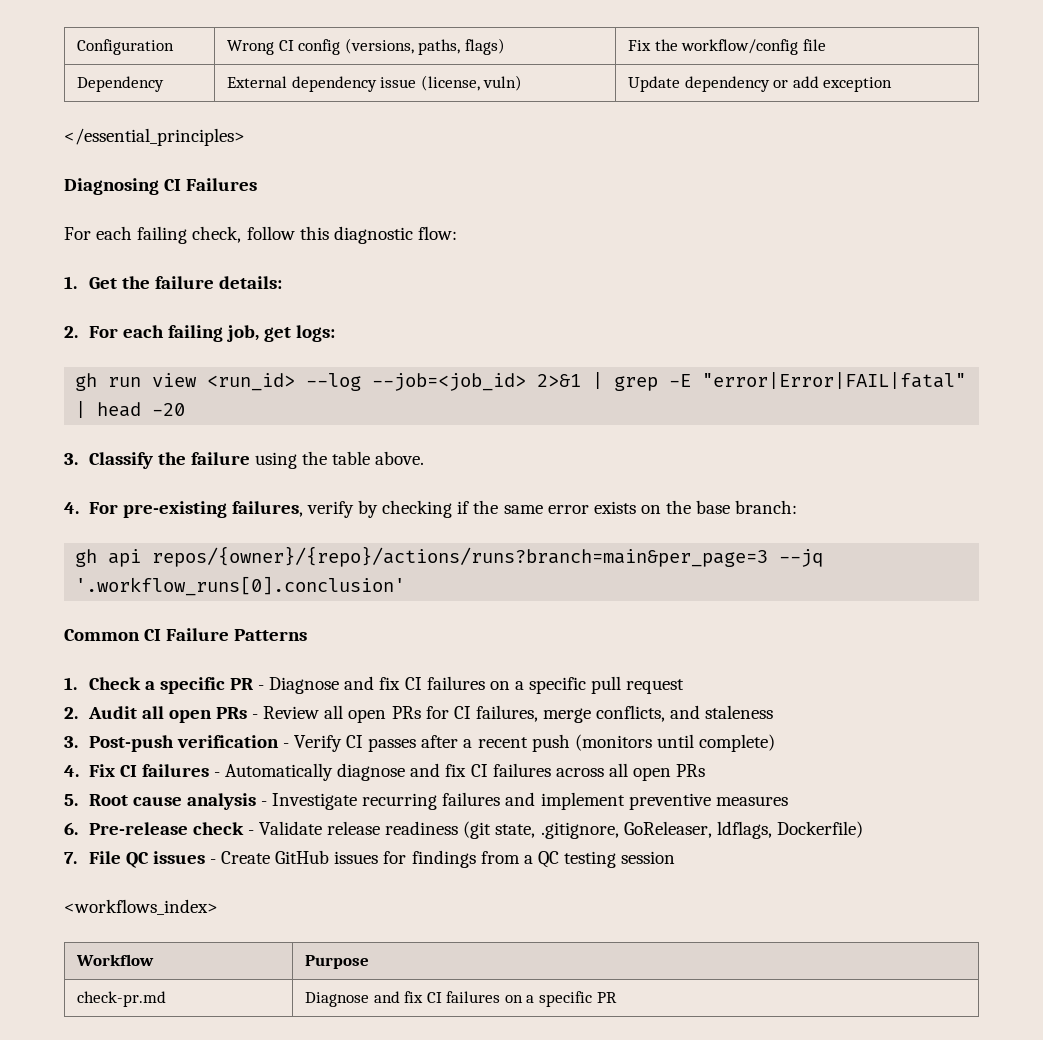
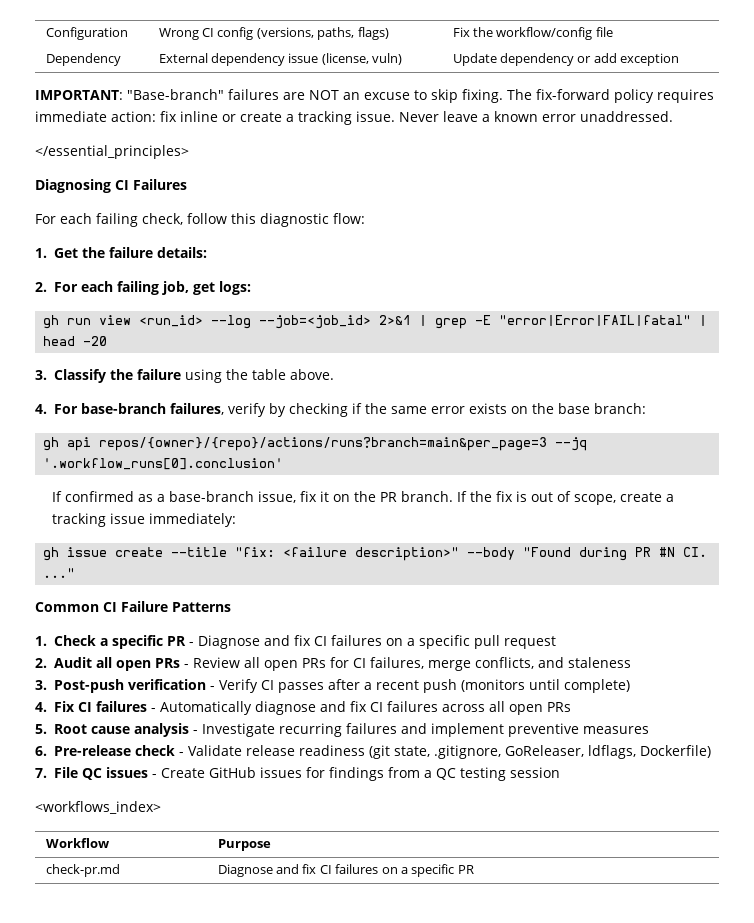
+ IMPORTANT: "Base-branch" failures are NOT an excuse to skip fixing. The fix-forward policy requires immediate action: fix inline or create a tracking issue. Never leave a known error unaddressed.
- 4. For pre-existing failures, verify by checking if the same error exists on the base branch:
+ 4. For base-branch failures, verify by checking if the same error exists on the base branch:
+ If confirmed as a base-branch issue, fix it on the PR branch. If the fix is out of scope, create a tracking issue immediately:
+ gh issue create --title "fix: <failure description>" --body "Found during PR #N CI. ..."

